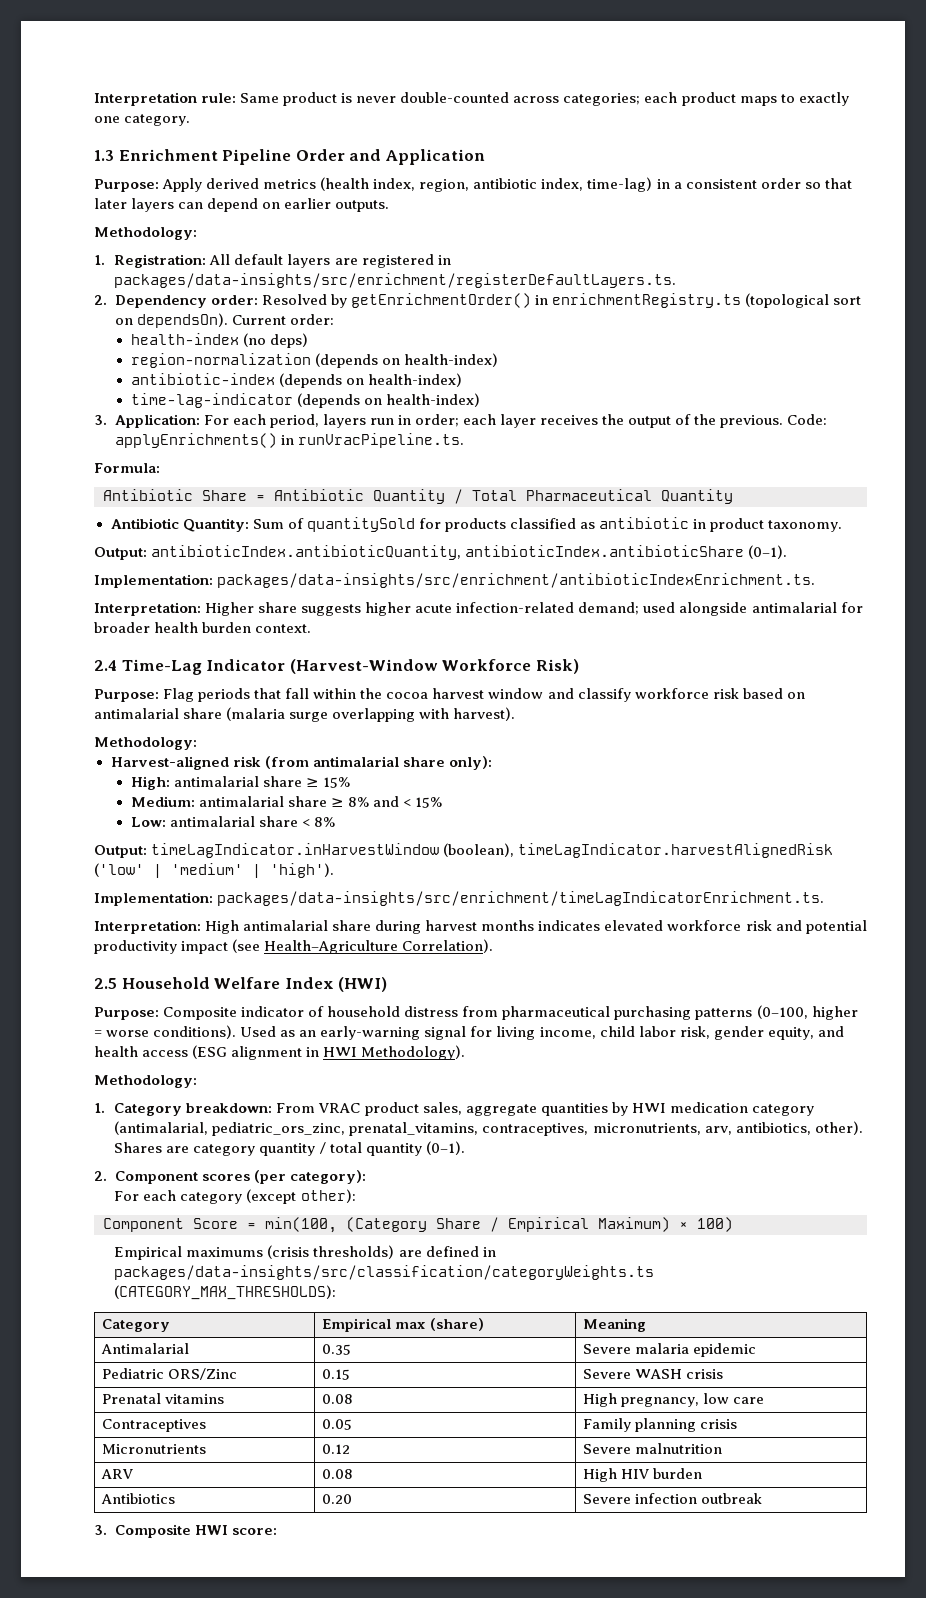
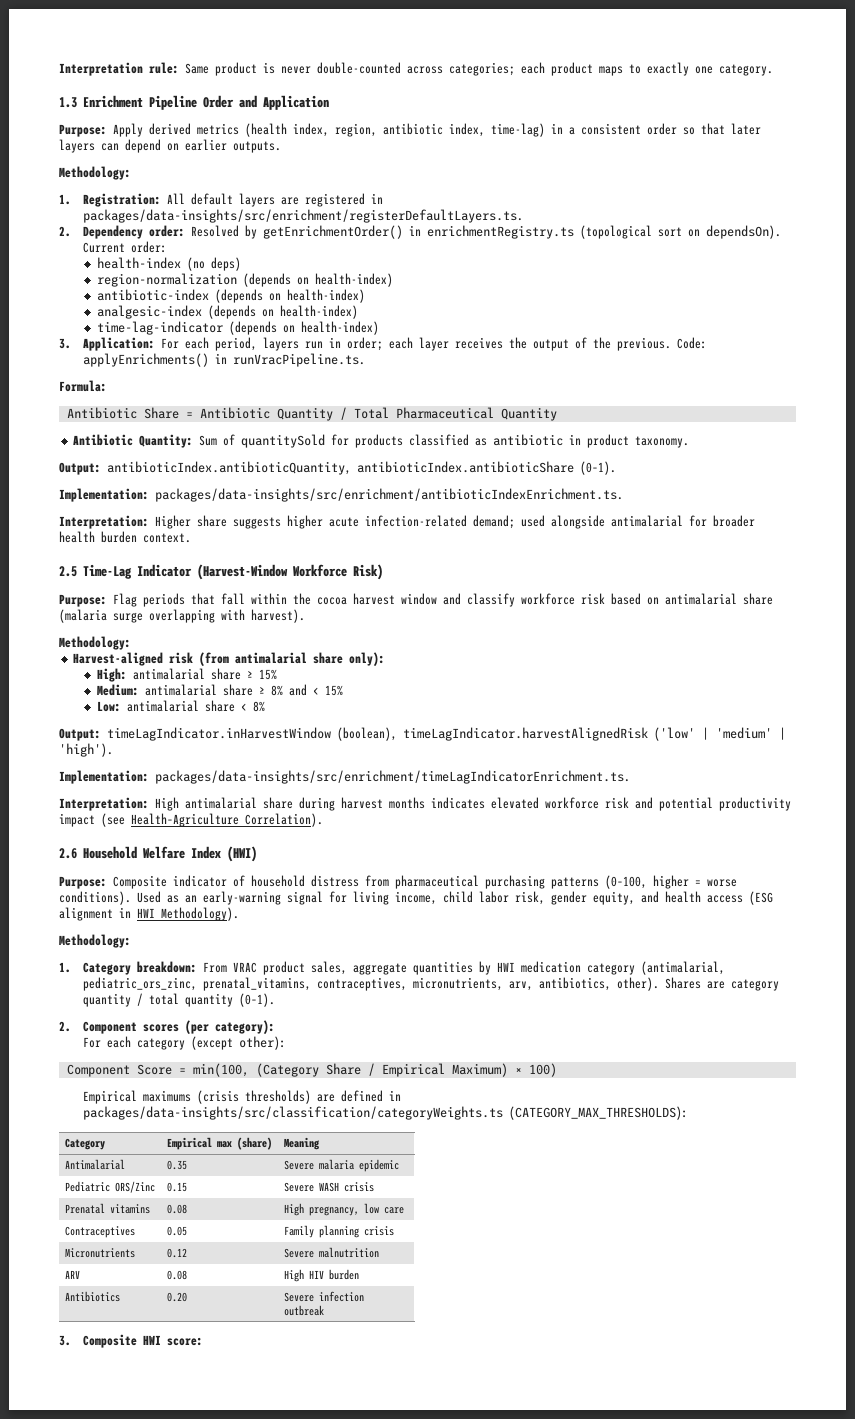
+ analgesic-index (depends on health-index)
- 2.4 Time-Lag Indicator (Harvest-Window Workforce Risk)
+ 2.5 Time-Lag Indicator (Harvest-Window Workforce Risk)
- 2.5 Household Welfare Index (HWI)
+ 2.6 Household Welfare Index (HWI)

